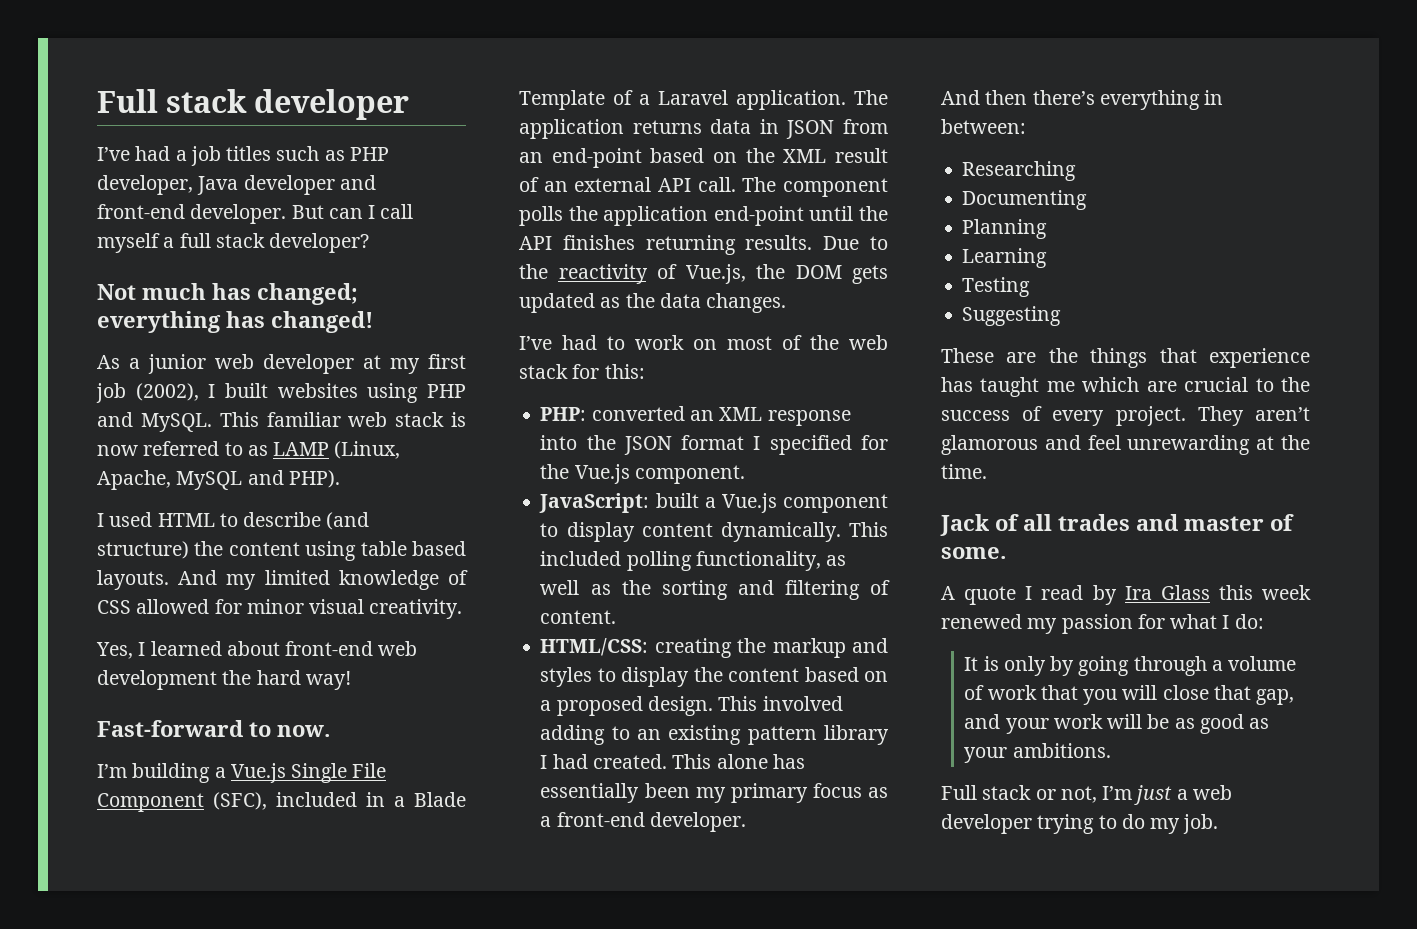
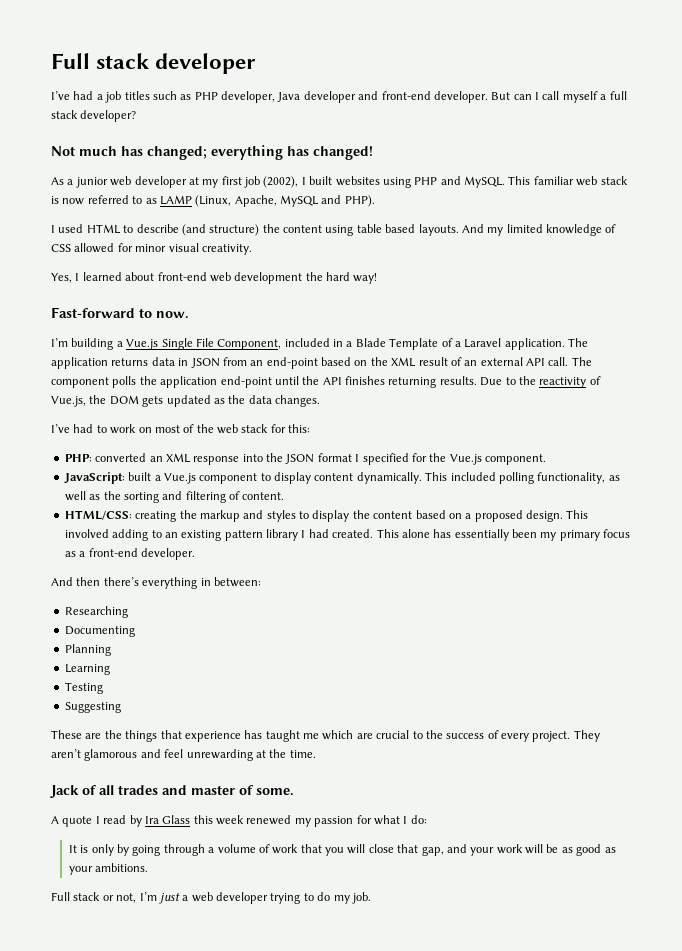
- I’m building a Vue.js Single File Component (SFC), included in a Blade Template of a Laravel application.
+ I’m building a Vue.js Single File Component, included in a Blade Template of a Laravel application.

